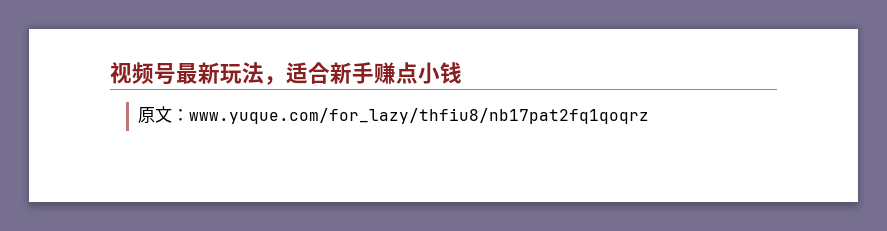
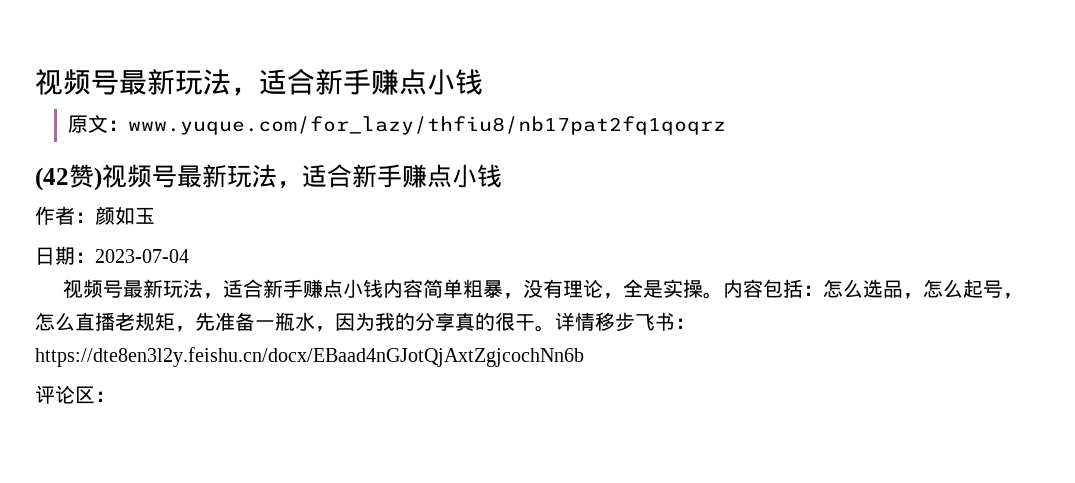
+ (42赞)视频号最新玩法，适合新手赚点小钱
+ 作者：颜如玉
+ 日期：2023-07-04
+ 视频号最新玩法，适合新手赚点小钱内容简单粗暴，没有理论，全是实操。内容包括：怎么选品，怎么起号，怎么直播老规矩，先准备一瓶水，因为我的分享真的很干。详情移步飞书：https://dte8en3l2y.feishu.cn/docx/EBaad4nGJotQjAxtZgjcochNn6b
+ 评论区：

